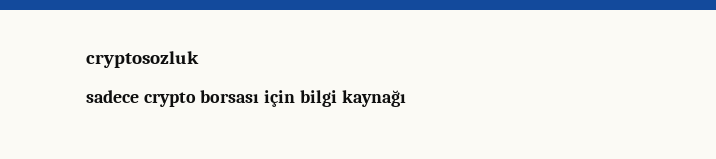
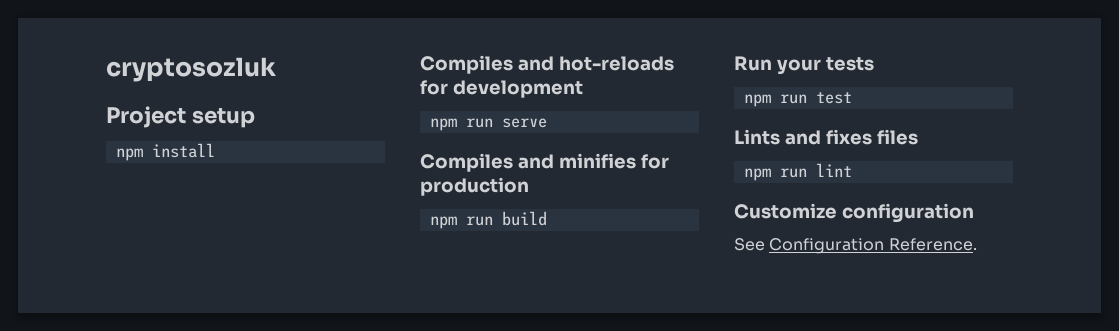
- sadece crypto borsası için bilgi kaynağı
+ Project setup
+ npm install
+ Compiles and hot-reloads for development
+ npm run serve
+ Compiles and minifies for production
+ npm run build
+ Run your tests
+ npm run test
+ Lints and fixes files
+ npm run lint
+ Customize configuration
+ See Configuration Reference.

